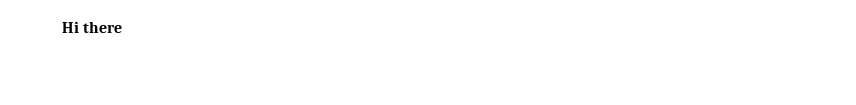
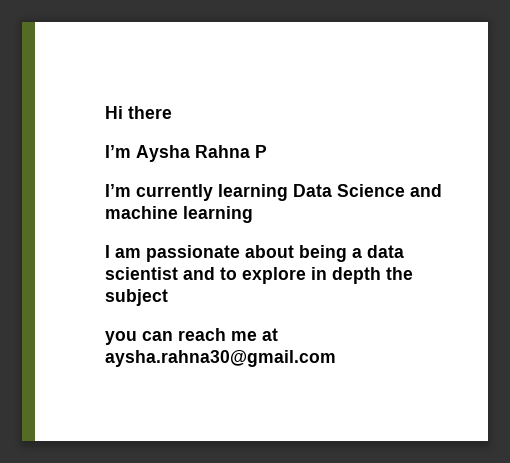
+ I’m Aysha Rahna P
+ I’m currently learning Data Science and machine learning
+ I am passionate about being a data scientist and to explore in depth the subject
+ you can reach me at aysha.rahna30@gmail.com

